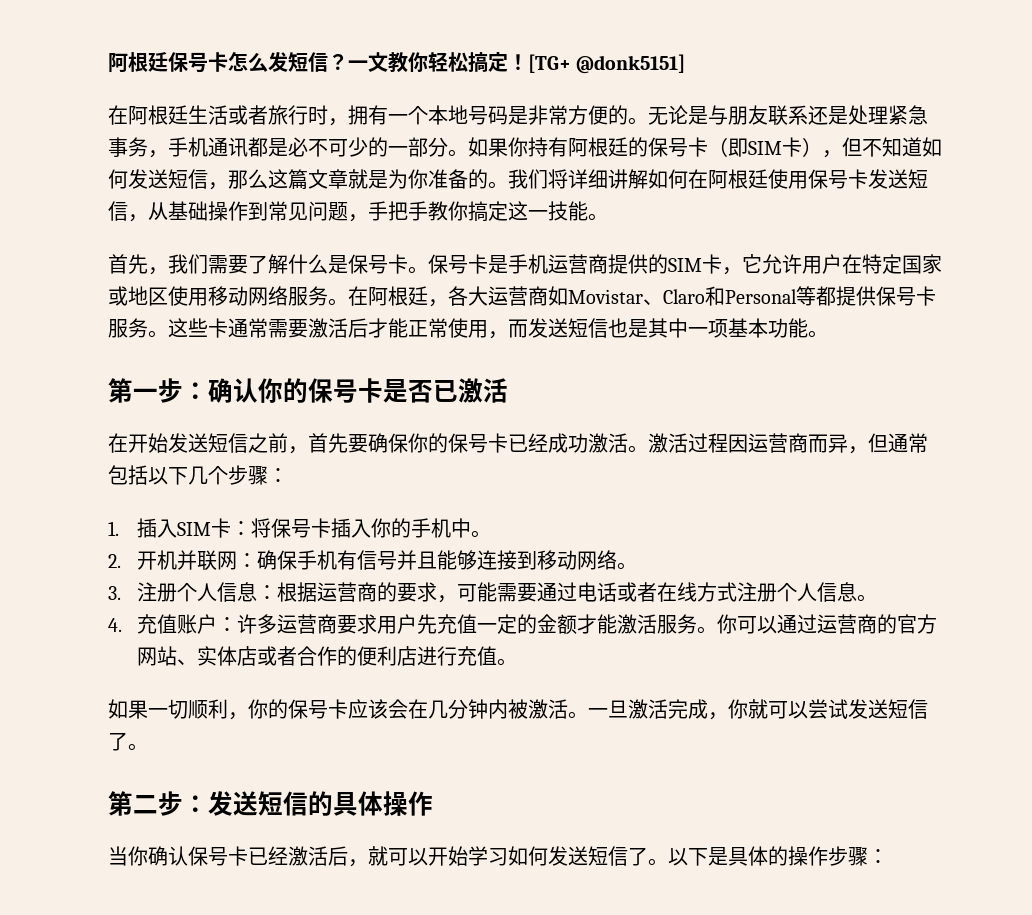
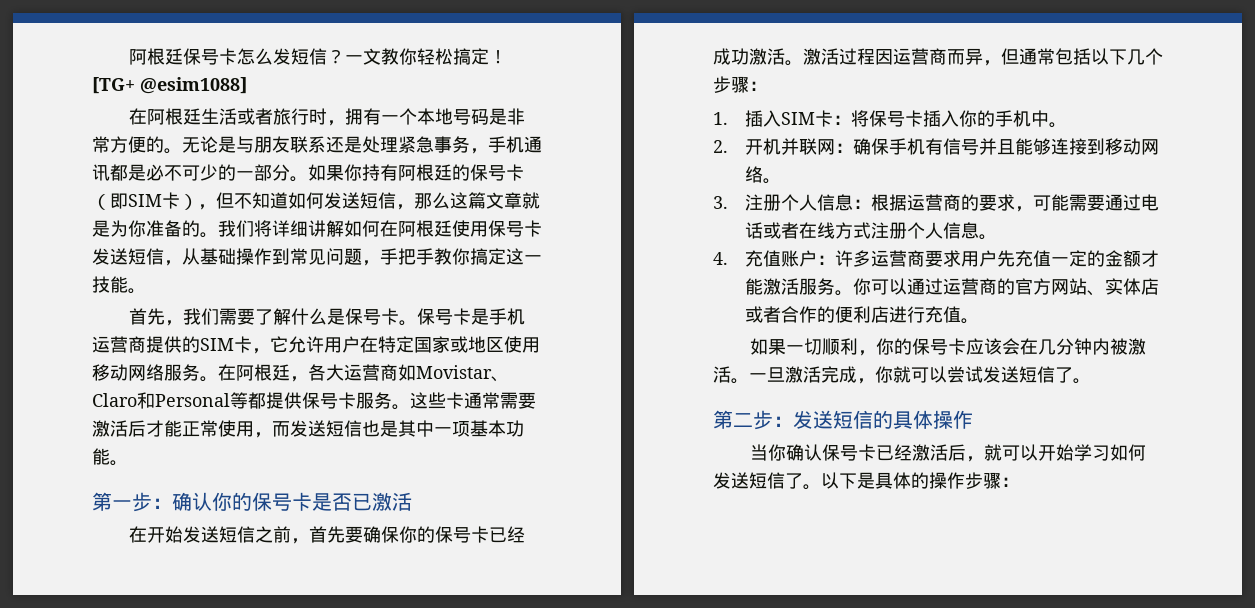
- [TG+ @donk5151]
+ [TG+ @esim1088]

